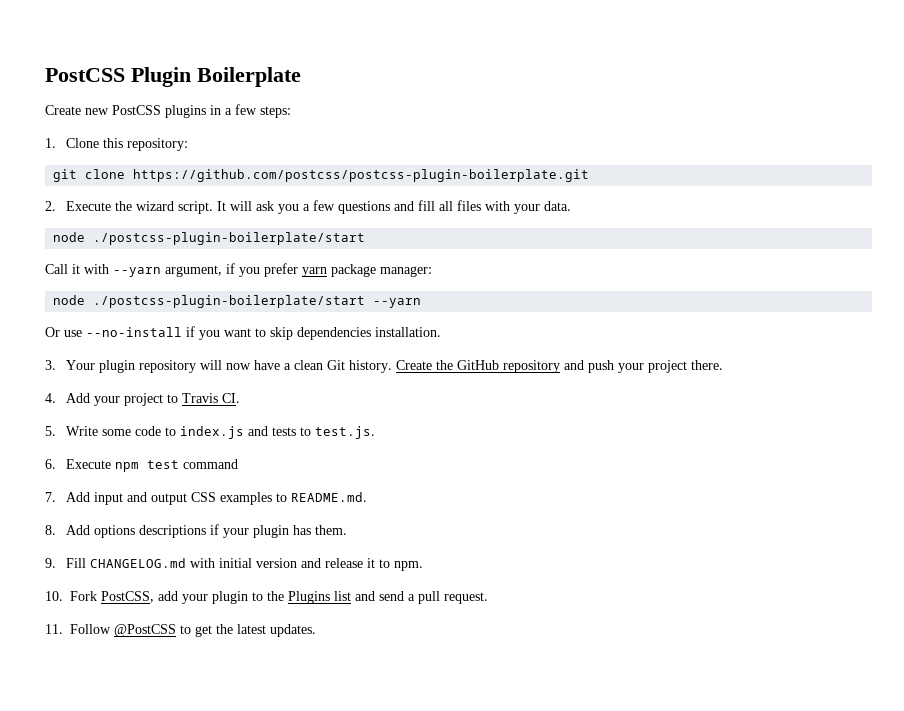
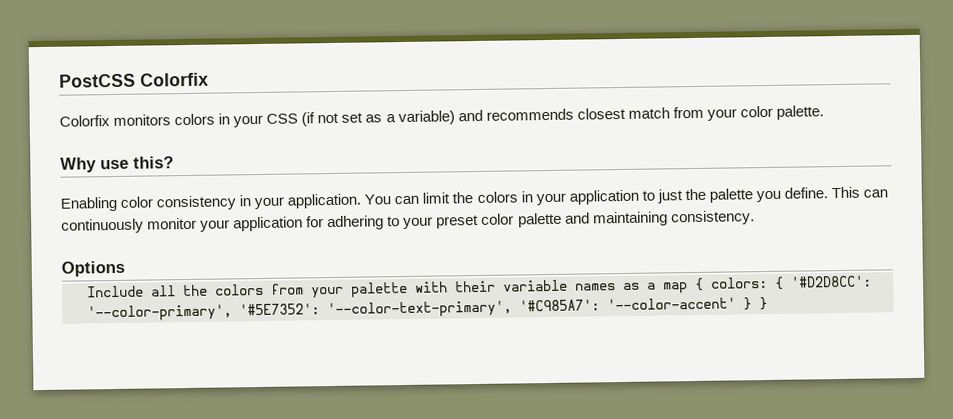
- PostCSS Plugin Boilerplate
- Сreate new PostCSS plugins in a few steps:
- 1. Clone this repository:
- git clone https://github.com/postcss/postcss-plugin-boilerplate.git
- 2. Execute the wizard script. It will ask you a few questions and fill all files with your data.
- node ./postcss-plugin-boilerplate/start
- Call it with --yarn argument, if you prefer yarn package manager:
- node ./postcss-plugin-boilerplate/start --yarn
- Or use --no-install if you want to skip dependencies installation.
- 3. Your plugin repository will now have a clean Git history. Create the GitHub repository and push your project there.
- 4. Add your project to Travis CI.
- 5. Write some code to index.js and tests to test.js.
- 6. Execute npm test command
- 7. Add input and output CSS examples to README.md.
- 8. Add options descriptions if your plugin has them.
- 9. Fill CHANGELOG.md with initial version and release it to npm.
- 10. Fork PostCSS, add your plugin to the Plugins list and send a pull request.
- 11. Follow @PostCSS to get the latest updates.
+ PostCSS Colorfix
+ Colorfix monitors colors in your CSS (if not set as a variable) and recommends closest match from your color palette.
+ Why use this?
+ Enabling color consistency in your application. You can limit the colors in your application to just the palette you define. This can continuously monitor your application for adhering to your preset color palette and maintaining consistency.
+ Options
+ Include all the colors from your palette with their variable names as a map { colors: { '#D2D8CC': '--color-primary', '#5E7352': '--color-text-primary', '#C985A7': '--color-accent' } }

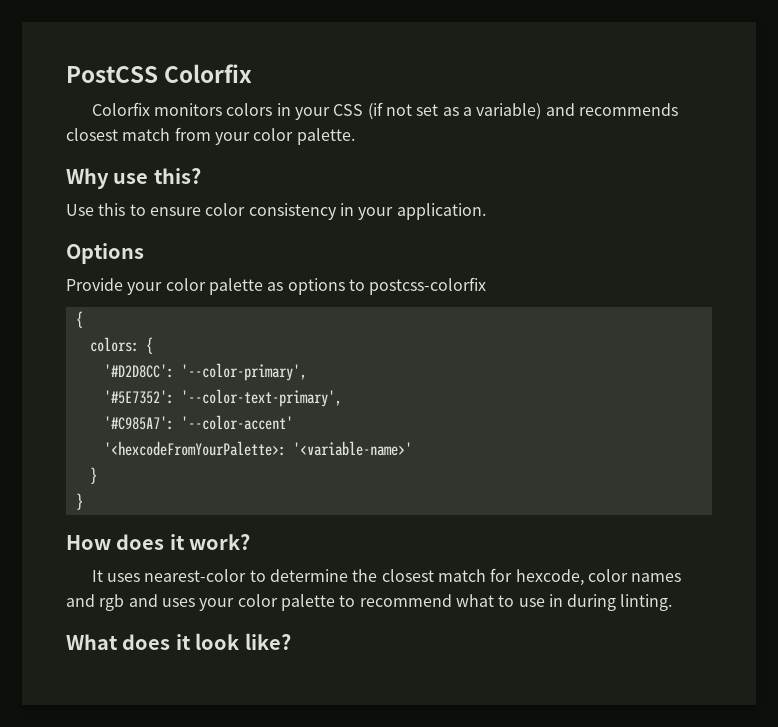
- Enabling color consistency in your application. You can limit the colors in your application to just the palette you define. This can continuously monitor your application for adhering to your preset color palette and maintaining consistency.
+ Use this to ensure color consistency in your application.
  Options
- Include all the colors from your palette with their variable names as a map { colors: { '#D2D8CC': '--color-primary', '#5E7352': '--color-text-primary', '#C985A7': '--color-accent' } }
+ Provide your color palette as options to postcss-colorfix
+ {
+ colors: {
+ '#D2D8CC': '--color-primary',
+ '#5E7352': '--color-text-primary',
+ '#C985A7': '--color-accent'
+ '<hexcodeFromYourPalette>: '<variable-name>'
+ }
+ }
+ How does it work?
+ It uses nearest-color to determine the closest match for hexcode, color names and rgb and uses your color palette to recommend what to use in during linting.
+ What does it look like?

